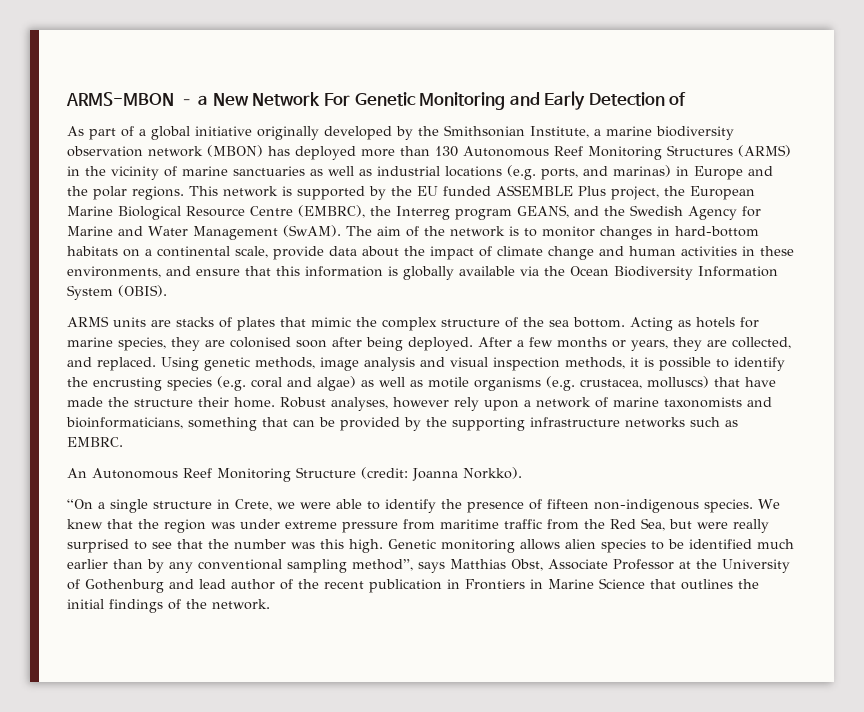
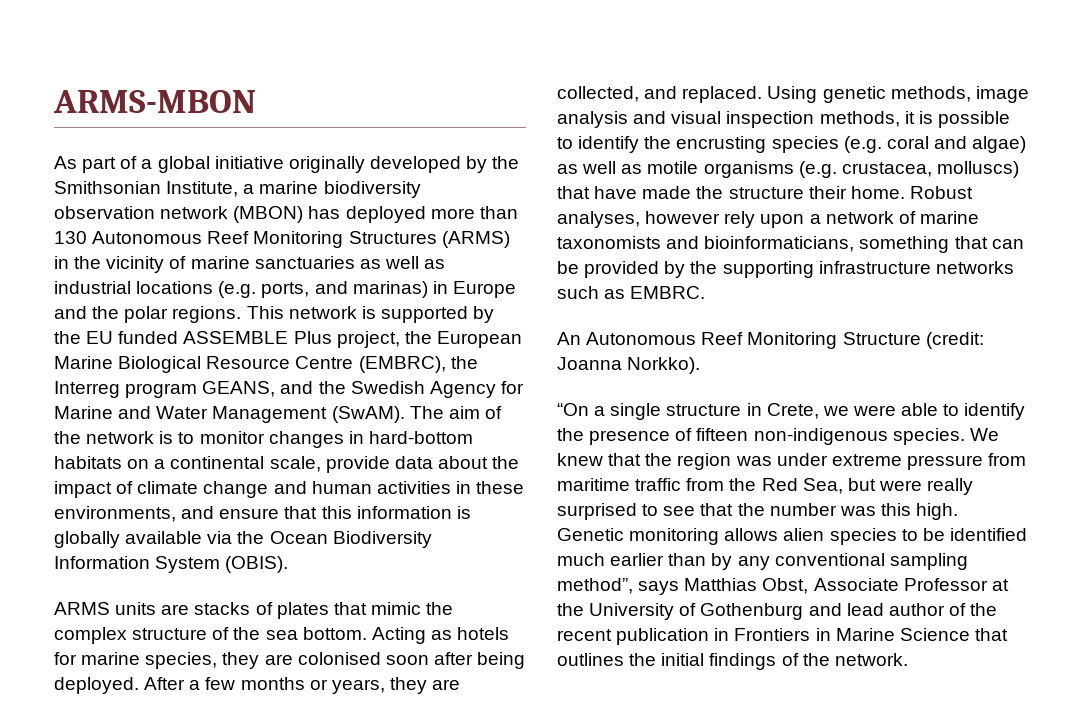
- ARMS-MBON – a New Network For Genetic Monitoring and Early Detection of
+ ARMS-MBON

